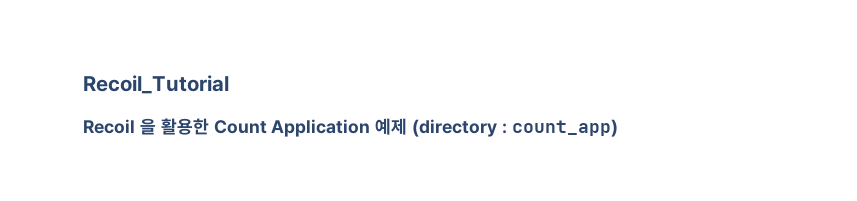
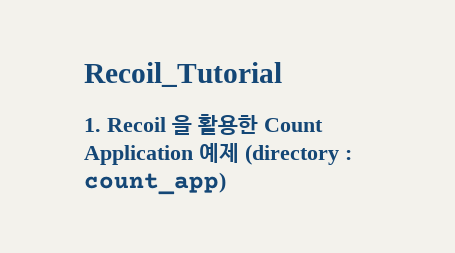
- Recoil 을 활용한 Count Application 예제 (directory : count_app)
+ 1. Recoil 을 활용한 Count Application 예제 (directory : count_app)

